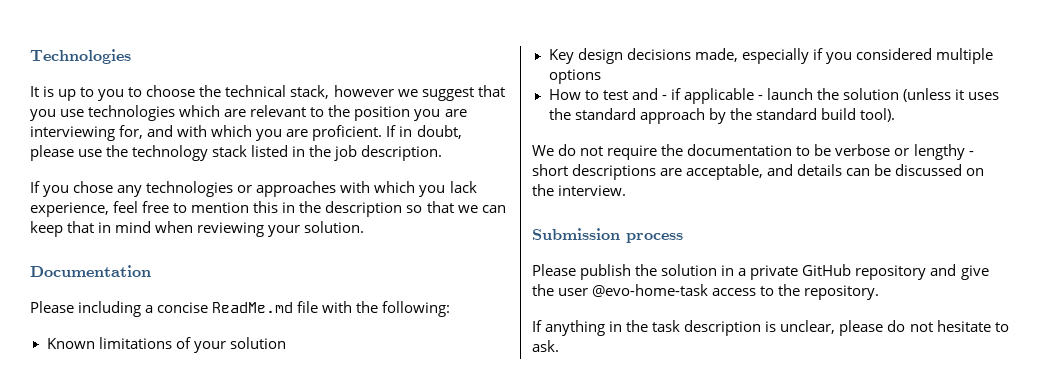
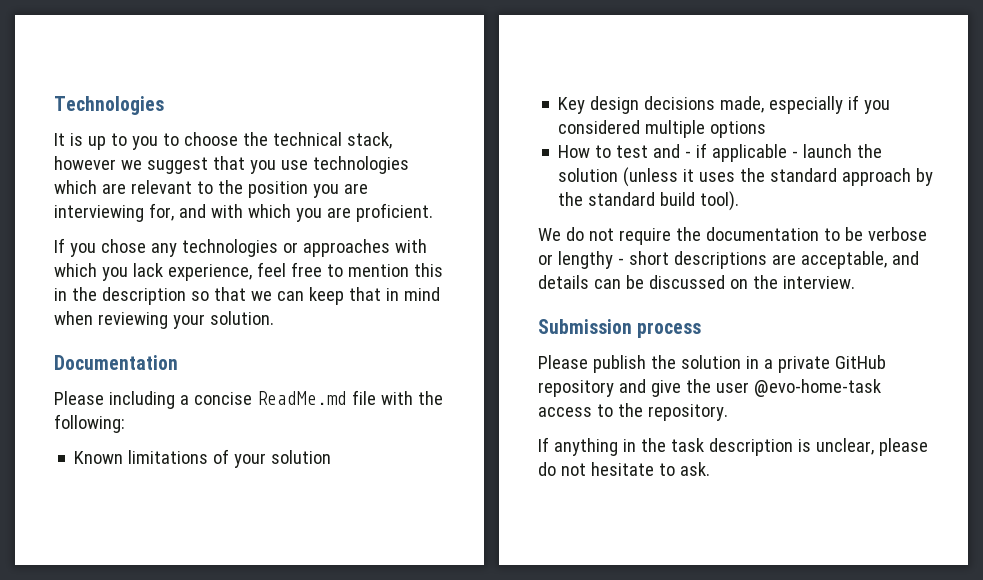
- If in doubt, please use the technology stack listed in the job description.

